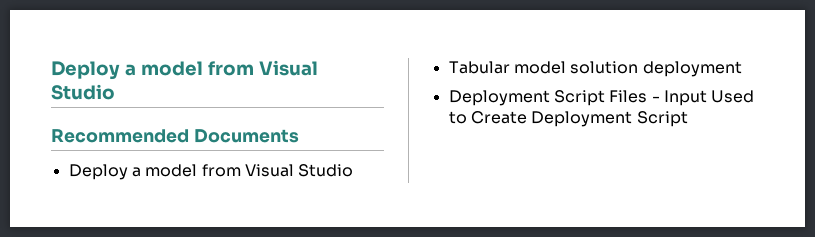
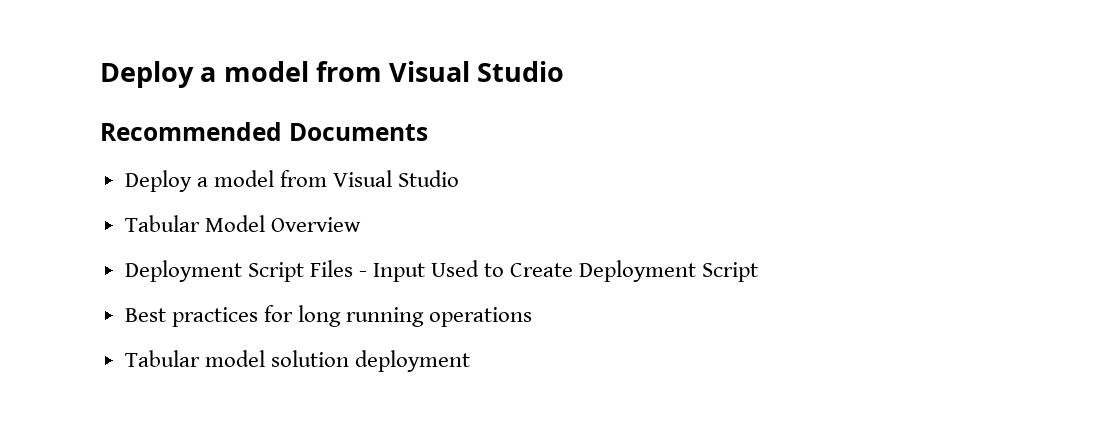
- Tabular model solution deployment
+ Tabular Model Overview
+ Best practices for long running operations
+ Tabular model solution deployment

